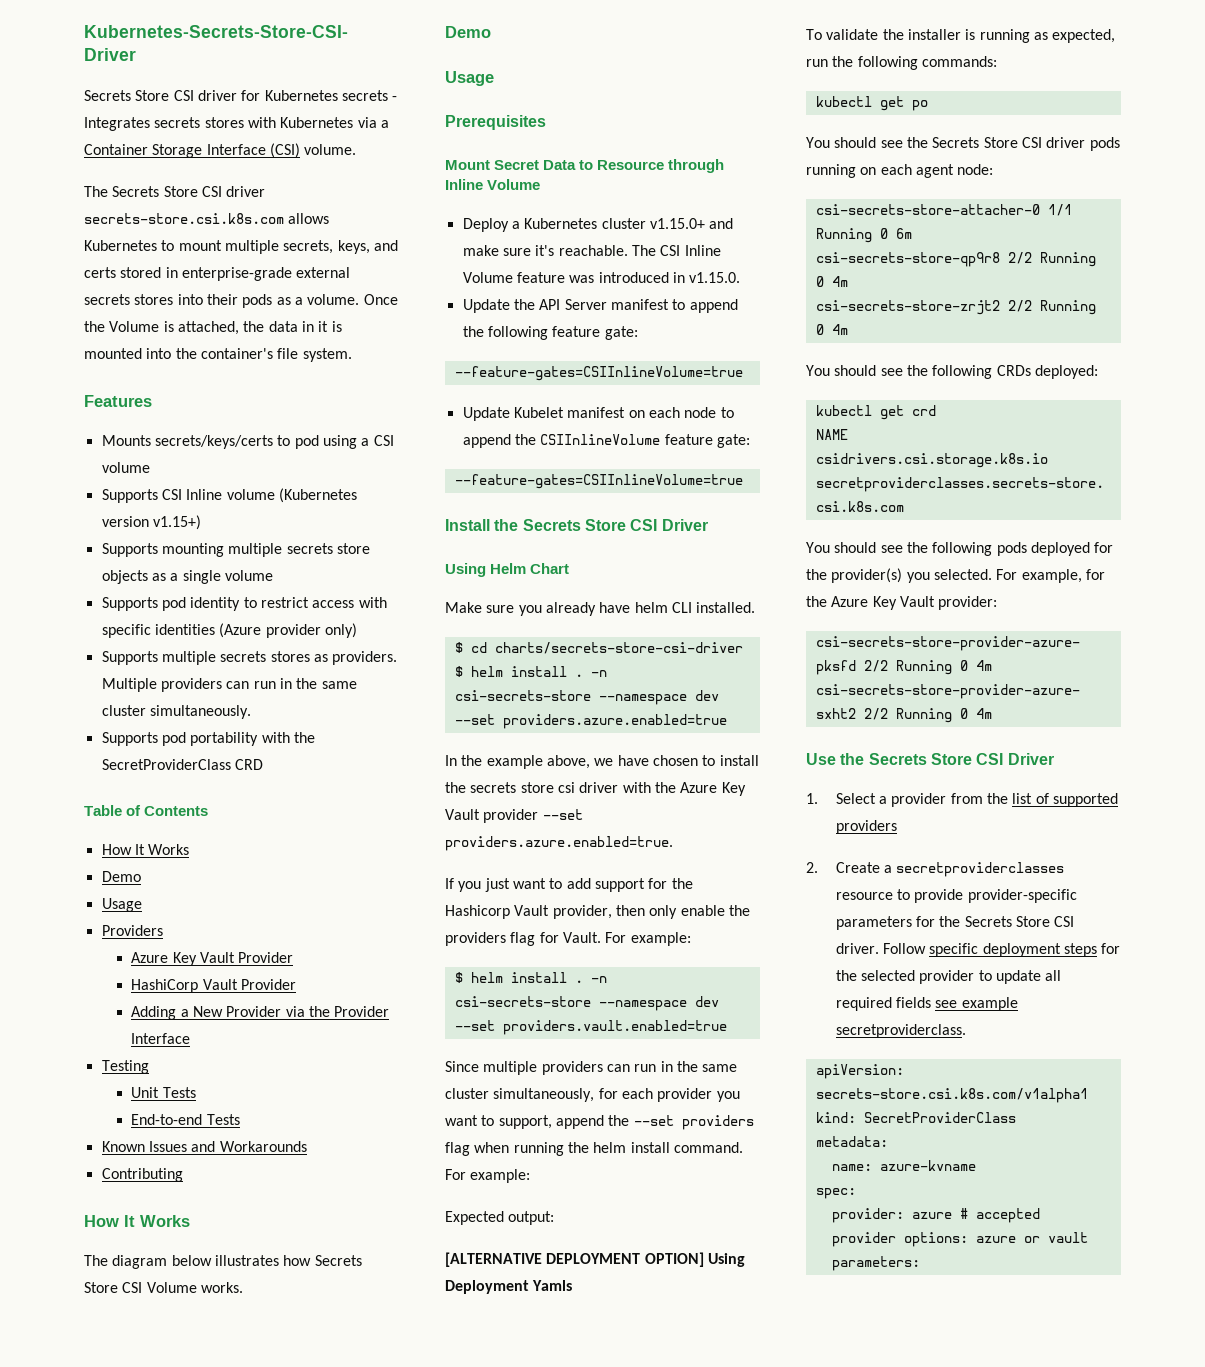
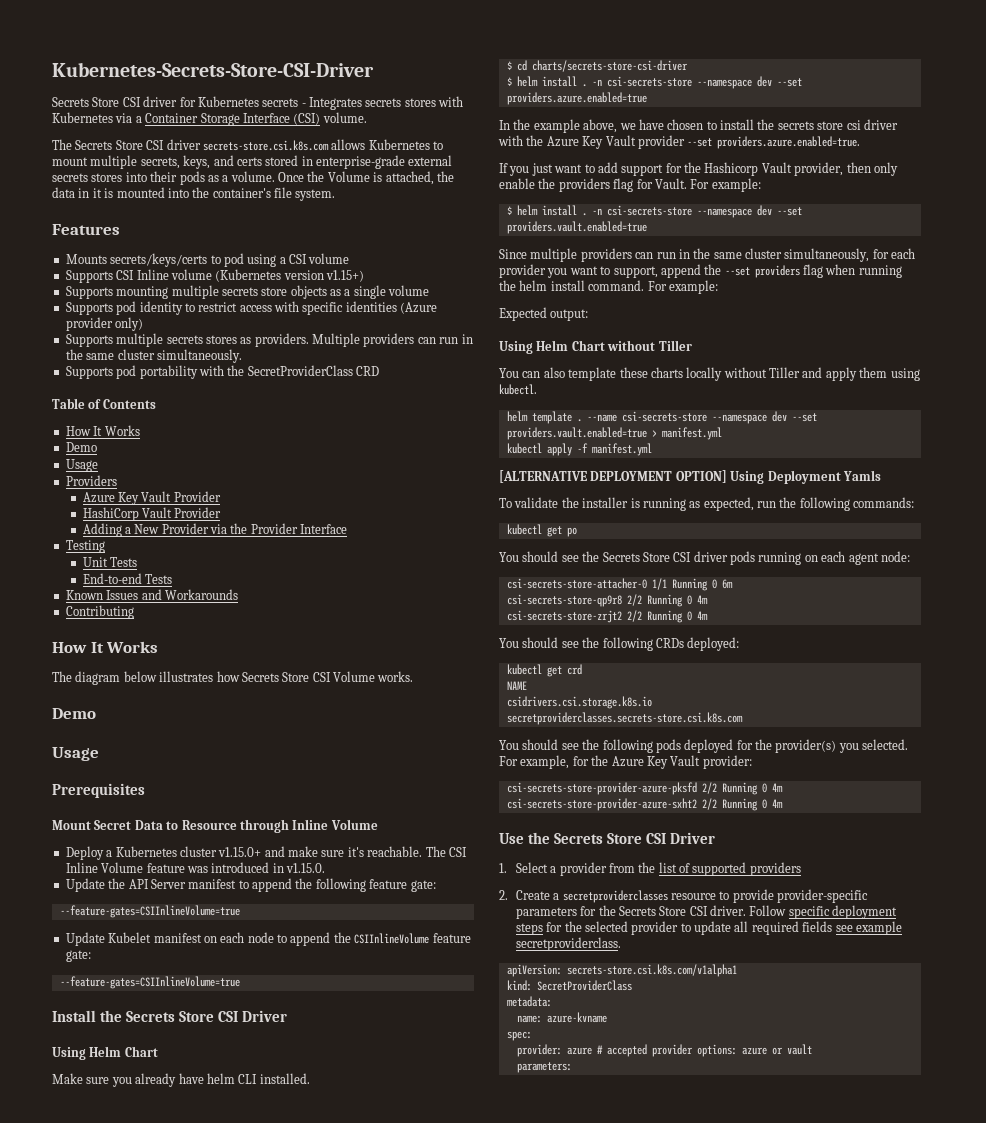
+ Using Helm Chart without Tiller
+ You can also template these charts locally without Tiller and apply them using kubectl.
+ helm template . --name csi-secrets-store --namespace dev --set providers.vault.enabled=true > manifest.yml
+ kubectl apply -f manifest.yml

